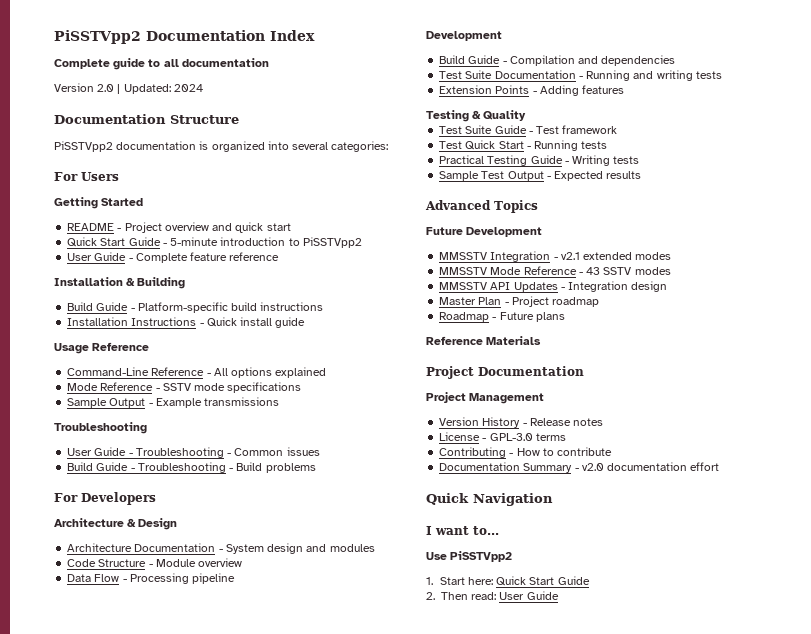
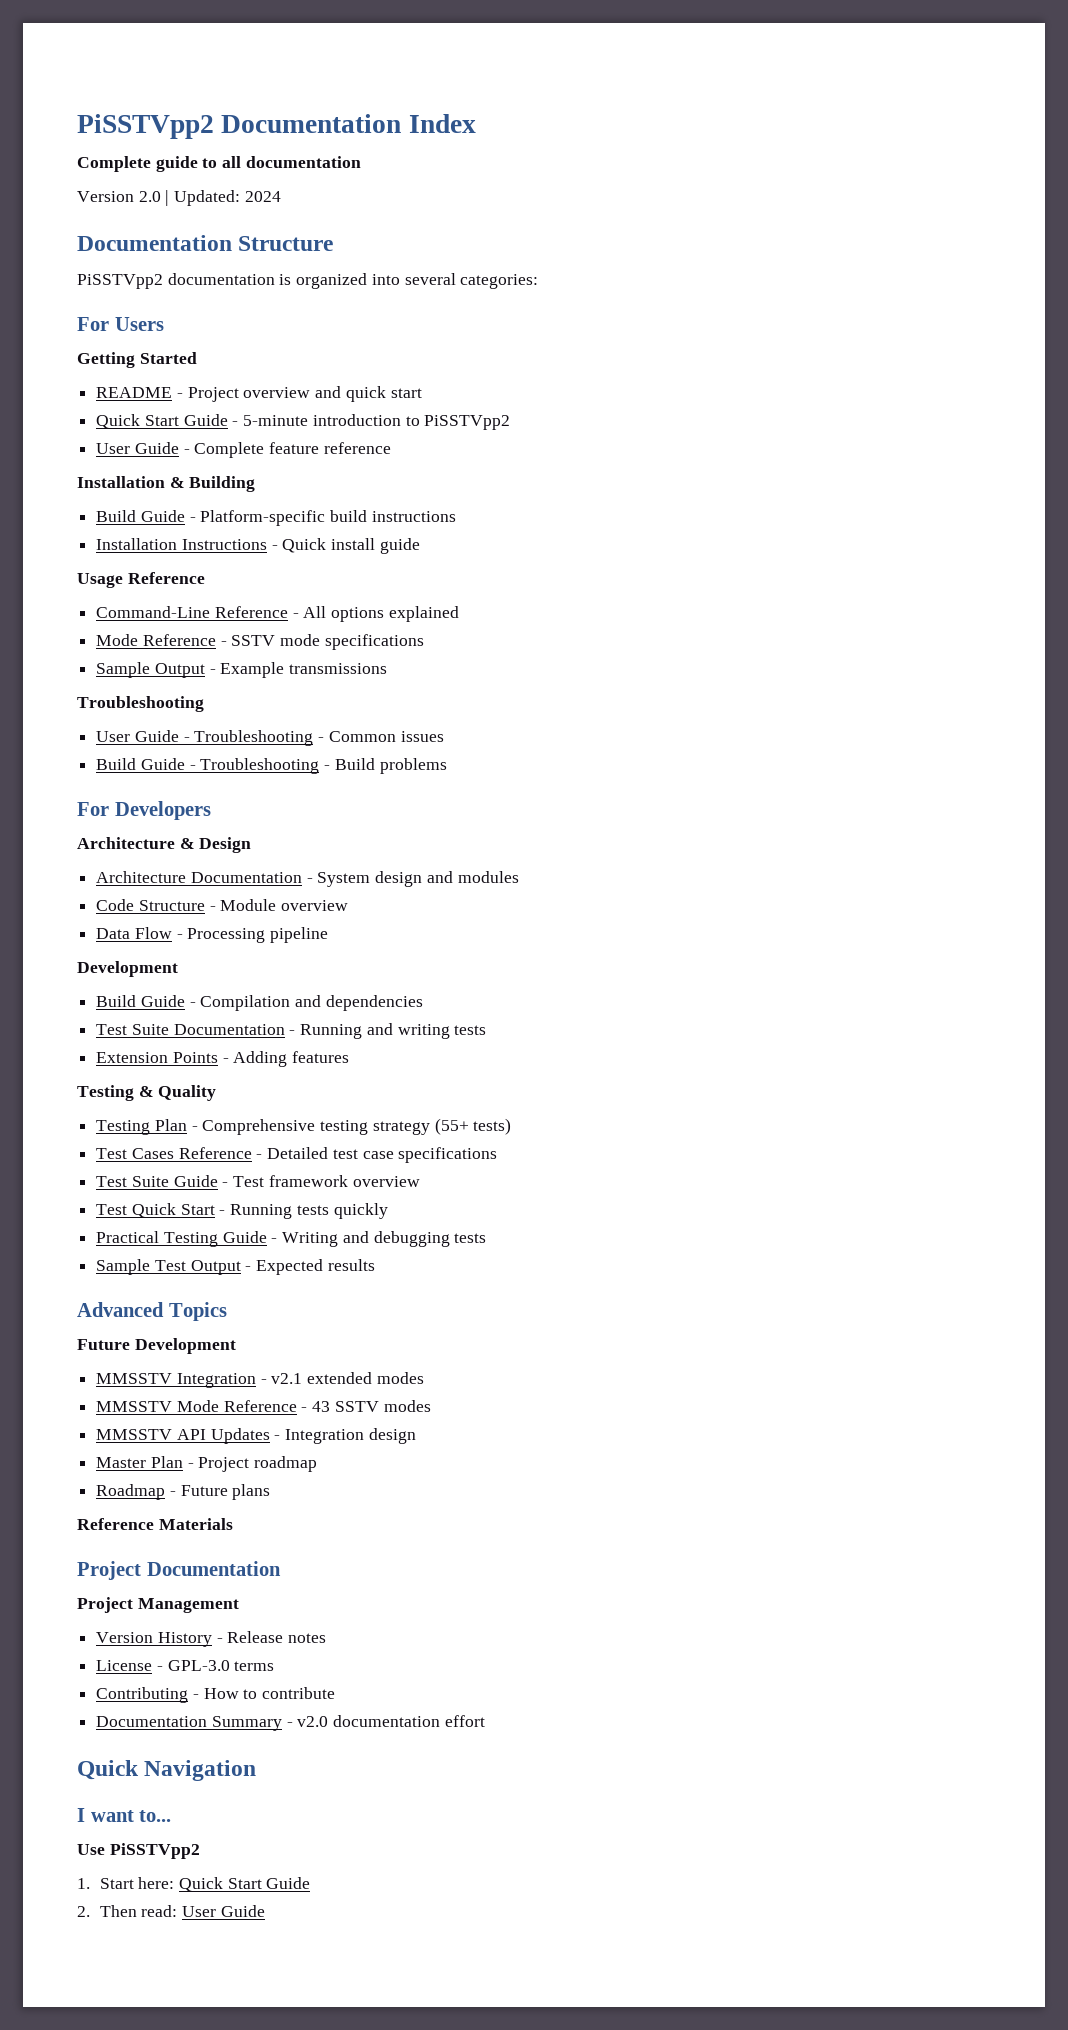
+ Testing Plan - Comprehensive testing strategy (55+ tests)
+ Test Cases Reference - Detailed test case specifications
- Test Suite Guide - Test framework
+ Test Suite Guide - Test framework overview
- Test Quick Start - Running tests
+ Test Quick Start - Running tests quickly
- Practical Testing Guide - Writing tests
+ Practical Testing Guide - Writing and debugging tests

